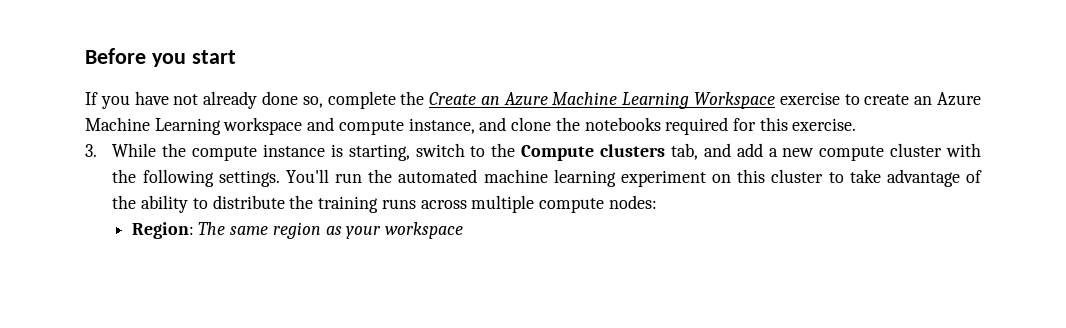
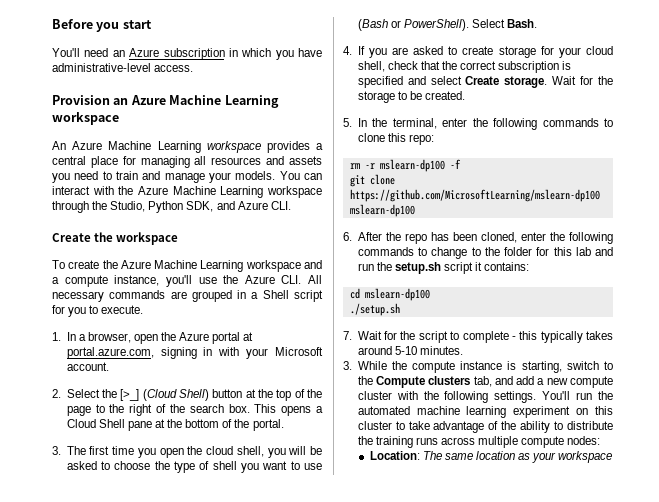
- If you have not already done so, complete the Create an Azure Machine Learning Workspace exercise to create an Azure Machine Learning workspace and compute instance, and clone the notebooks required for this exercise.
+ You'll need an Azure subscription in which you have administrative-level access.
+ Provision an Azure Machine Learning workspace
+ An Azure Machine Learning workspace provides a central place for managing all resources and assets you need to train and manage your models. You can interact with the Azure Machine Learning workspace through the Studio, Python SDK, and Azure CLI.
+ Create the workspace
+ To create the Azure Machine Learning workspace and a compute instance, you'll use the Azure CLI. All necessary commands are grouped in a Shell script for you to execute.
+ 1. In a browser, open the Azure portal at portal.azure.com, signing in with your Microsoft account.
+ 2. Select the [>_] (Cloud Shell) button at the top of the page to the right of the search box. This opens a Cloud Shell pane at the bottom of the portal.
+ 3. The first time you open the cloud shell, you will be asked to choose the type of shell you want to use (Bash or PowerShell). Select Bash.
+ 4. If you are asked to create storage for your cloud shell, check that the correct subscription is specified and select Create storage. Wait for the storage to be created.
+ 5. In the terminal, enter the following commands to clone this repo:
+ rm -r mslearn-dp100 -f
+ git clone https://github.com/MicrosoftLearning/mslearn-dp100 mslearn-dp100
+ 6. After the repo has been cloned, enter the following commands to change to the folder for this lab and run the setup.sh script it contains:
+ cd mslearn-dp100
+ ./setup.sh
+ 7. Wait for the script to complete - this typically takes around 5-10 minutes.
- Region: The same region as your workspace
+ Location: The same location as your workspace

